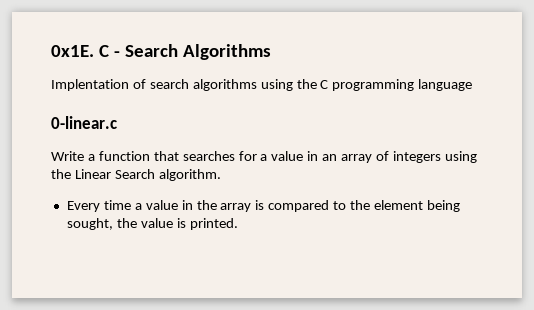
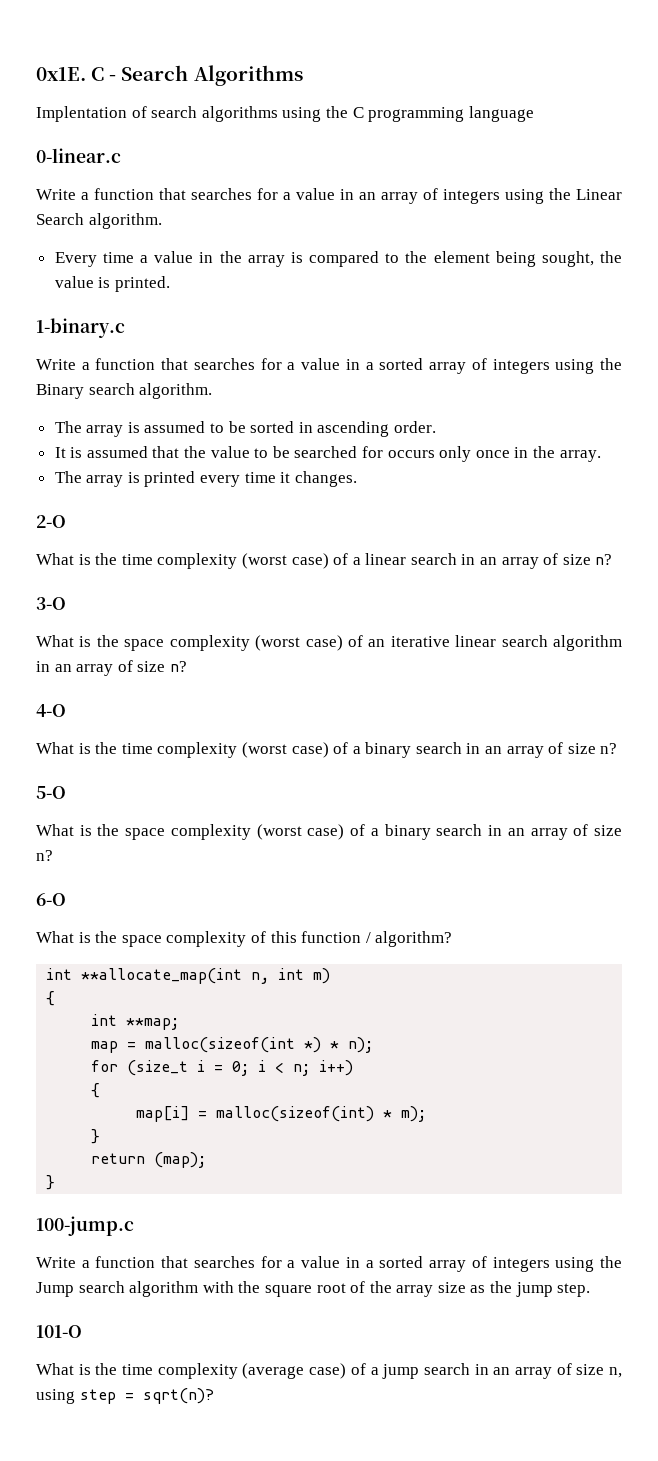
+ 1-binary.c
+ Write a function that searches for a value in a sorted array of integers using the Binary search algorithm.
+ The array is assumed to be sorted in ascending order.
+ It is assumed that the value to be searched for occurs only once in the array.
+ The array is printed every time it changes.
+ 2-O
+ What is the time complexity (worst case) of a linear search in an array of size n?
+ 3-O
+ What is the space complexity (worst case) of an iterative linear search algorithm in an array of size n?
+ 4-O
+ What is the time complexity (worst case) of a binary search in an array of size n?
+ 5-O
+ What is the space complexity (worst case) of a binary search in an array of size n?
+ 6-O
+ What is the space complexity of this function / algorithm?
+ int **allocate_map(int n, int m)
+ {
+ int **map;
+ map = malloc(sizeof(int *) * n);
+ for (size_t i = 0; i < n; i++)
+ {
+ map[i] = malloc(sizeof(int) * m);
+ }
+ return (map);
+ }
+ 100-jump.c
+ Write a function that searches for a value in a sorted array of integers using the Jump search algorithm with the square root of the array size as the jump step.
+ 101-O
+ What is the time complexity (average case) of a jump search in an array of size n, using step = sqrt(n)?

